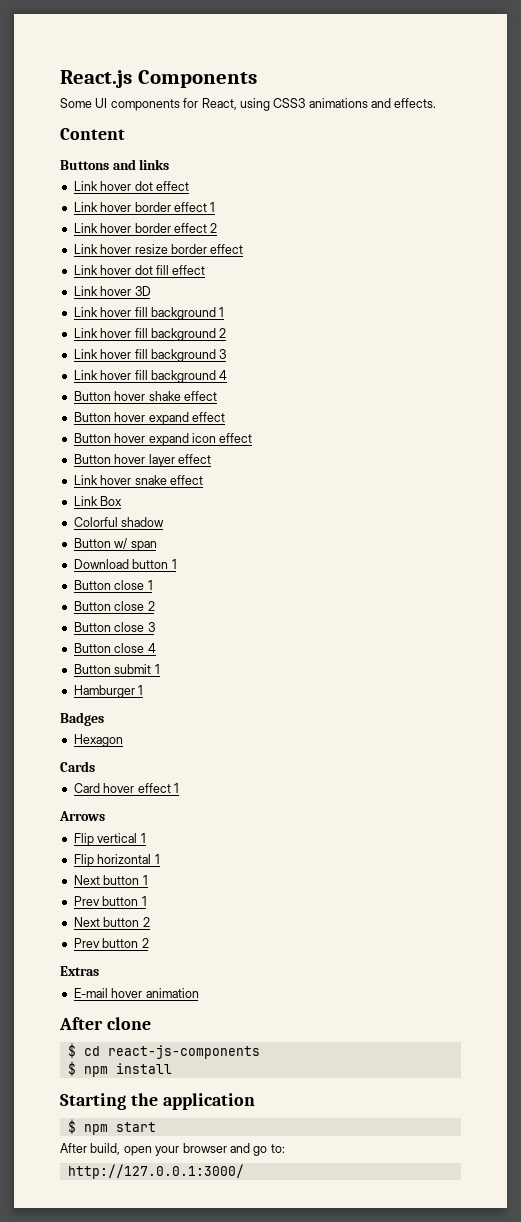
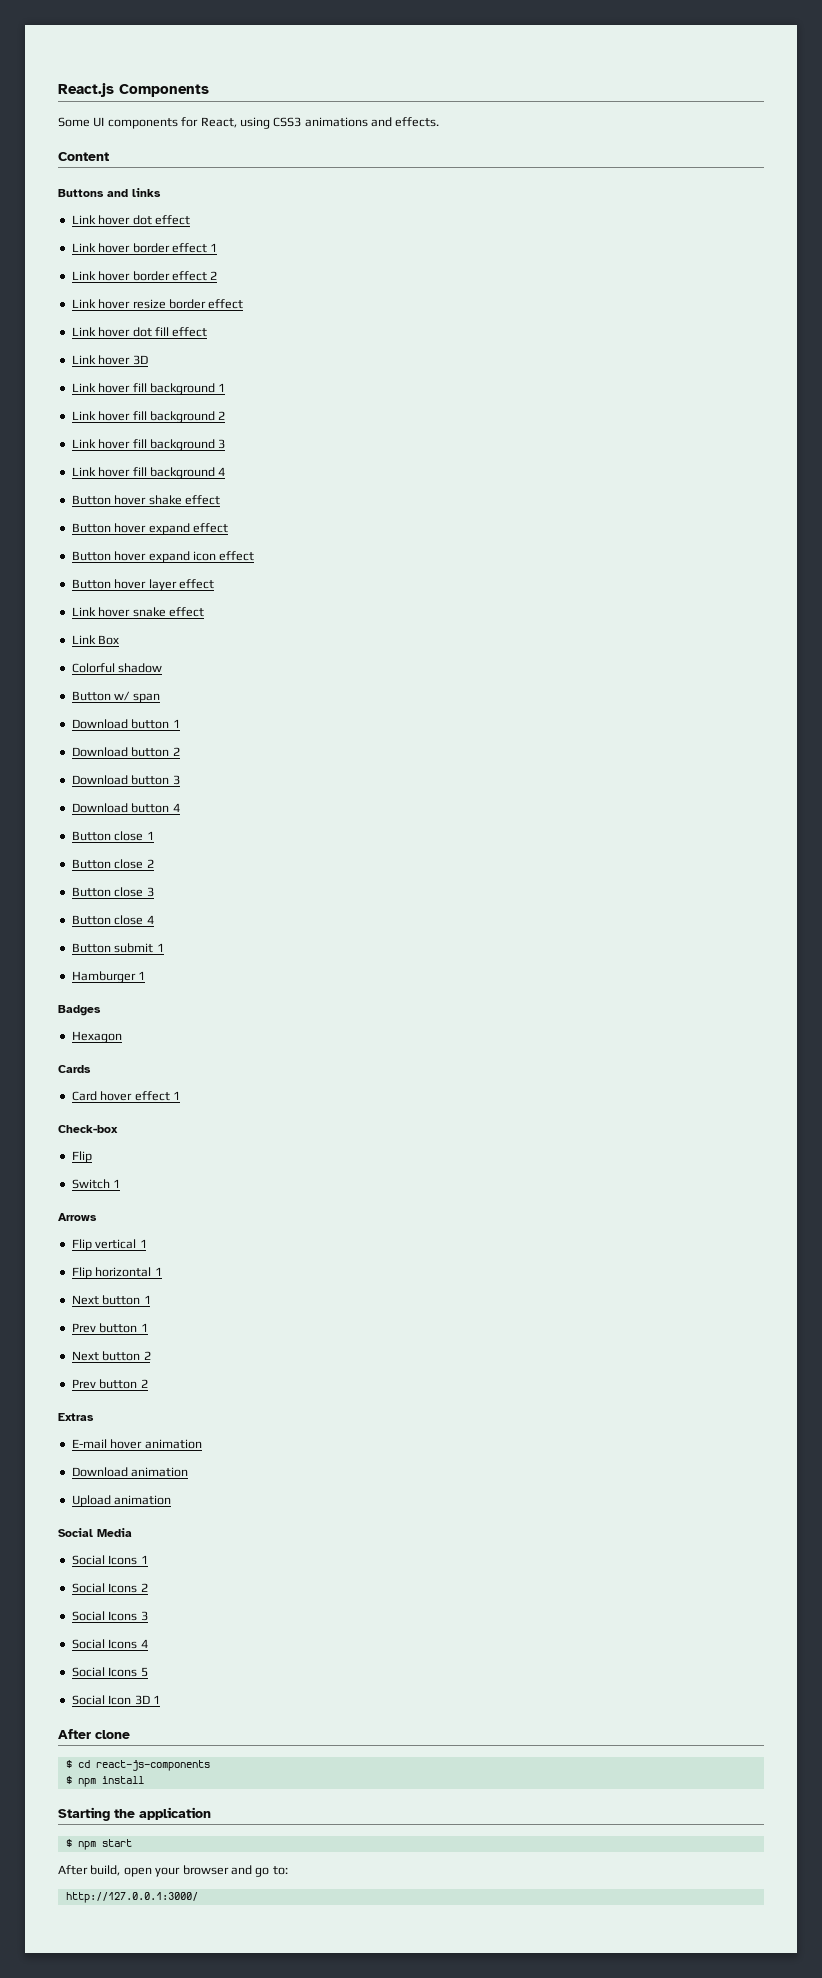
+ Download button 2
+ Download button 3
+ Download button 4
+ Check-box
+ Flip
+ Switch 1
+ Download animation
+ Upload animation
+ Social Media
+ Social Icons 1
+ Social Icons 2
+ Social Icons 3
+ Social Icons 4
+ Social Icons 5
+ Social Icon 3D 1

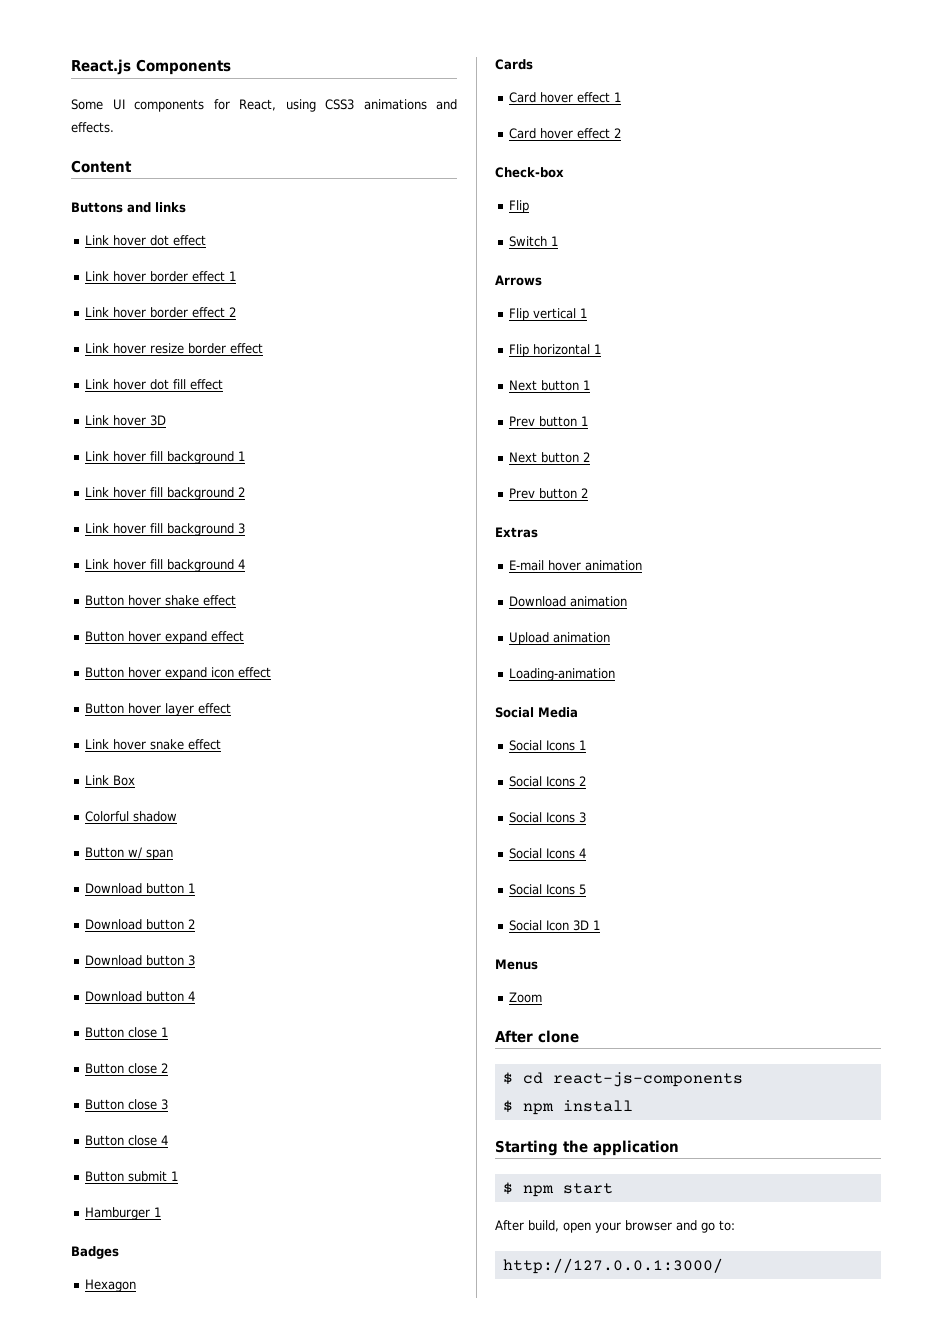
+ Card hover effect 2
+ Loading-animation
+ Menus
+ Zoom

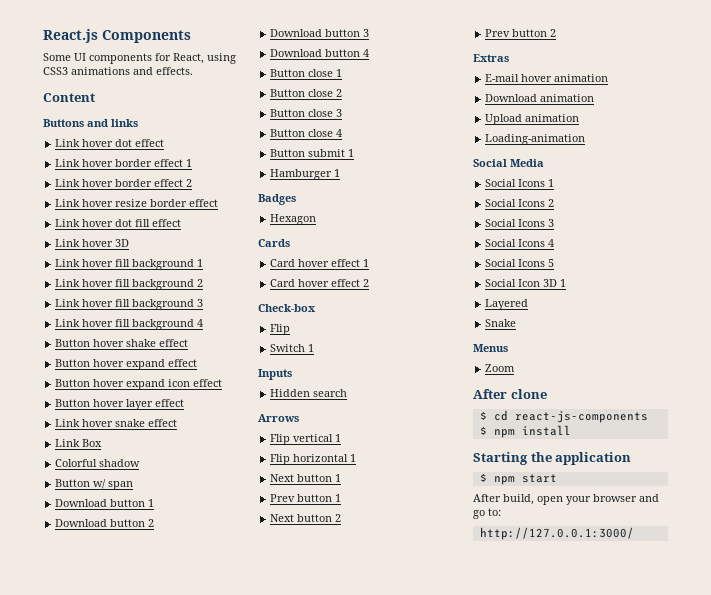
+ Inputs
+ Hidden search
+ Layered
+ Snake

